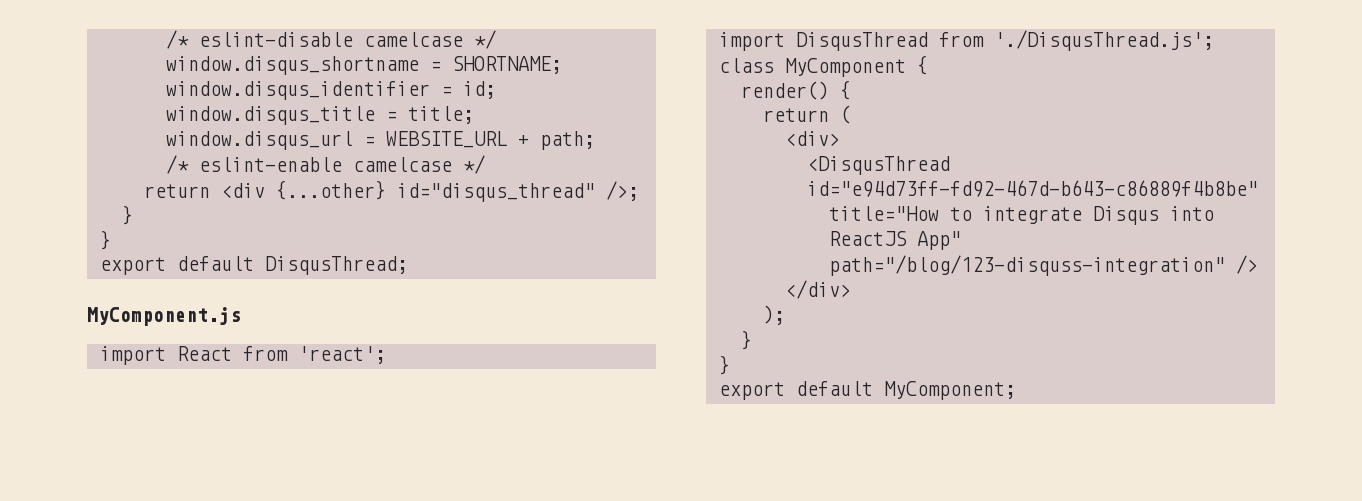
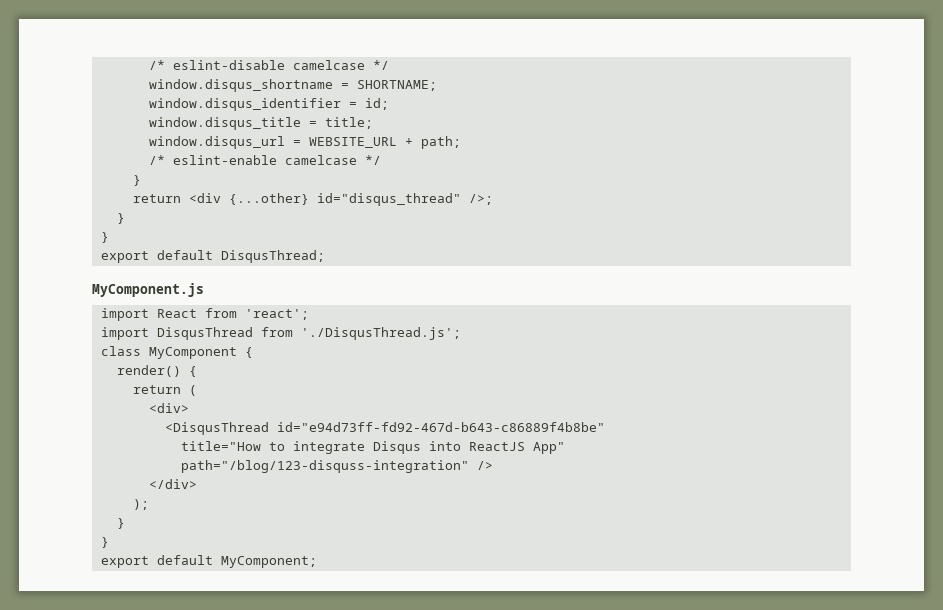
  /* eslint-enable camelcase */
+ }

